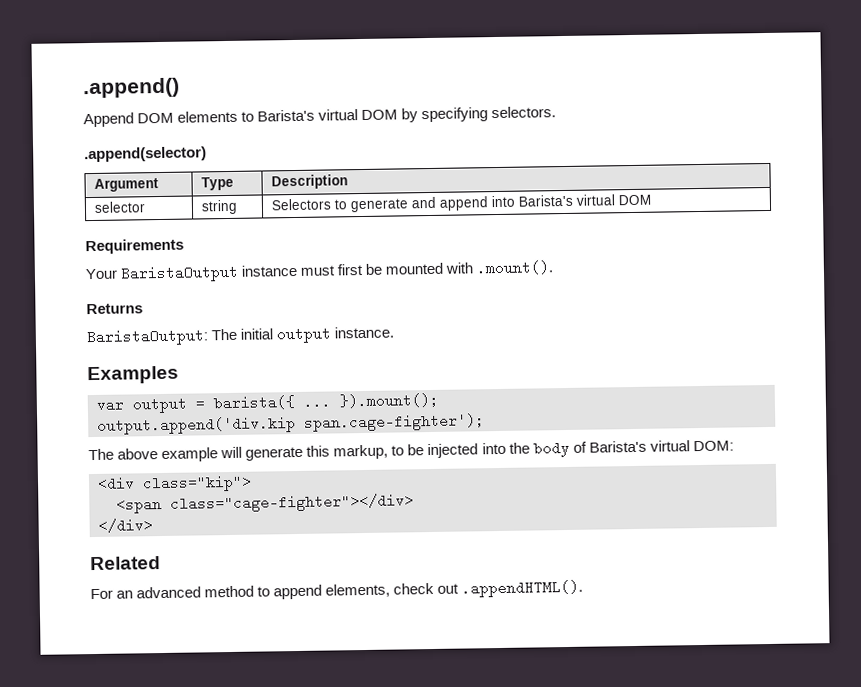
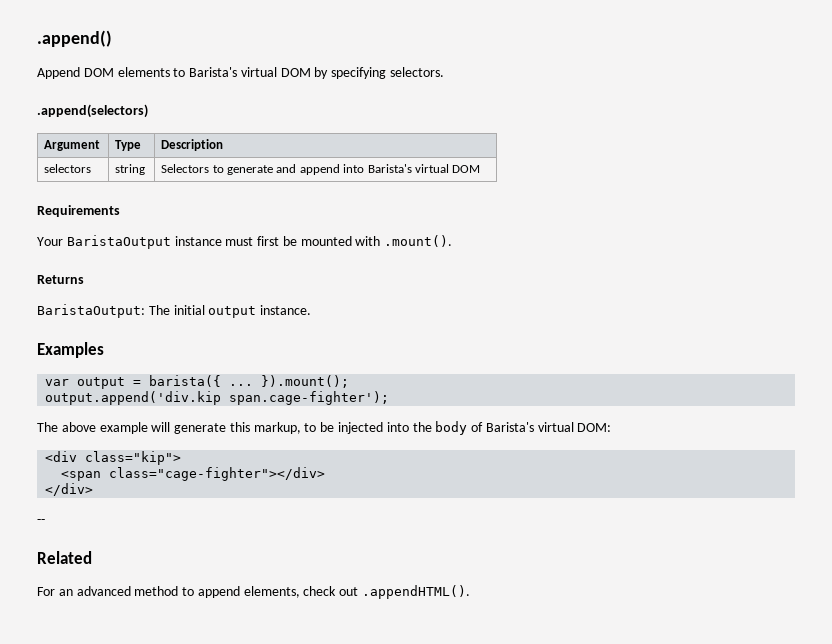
- .append(selector)
+ .append(selectors)
- selector | string | Selectors to generate and append into Barista's virtual DOM
+ selectors | string | Selectors to generate and append into Barista's virtual DOM
+ --

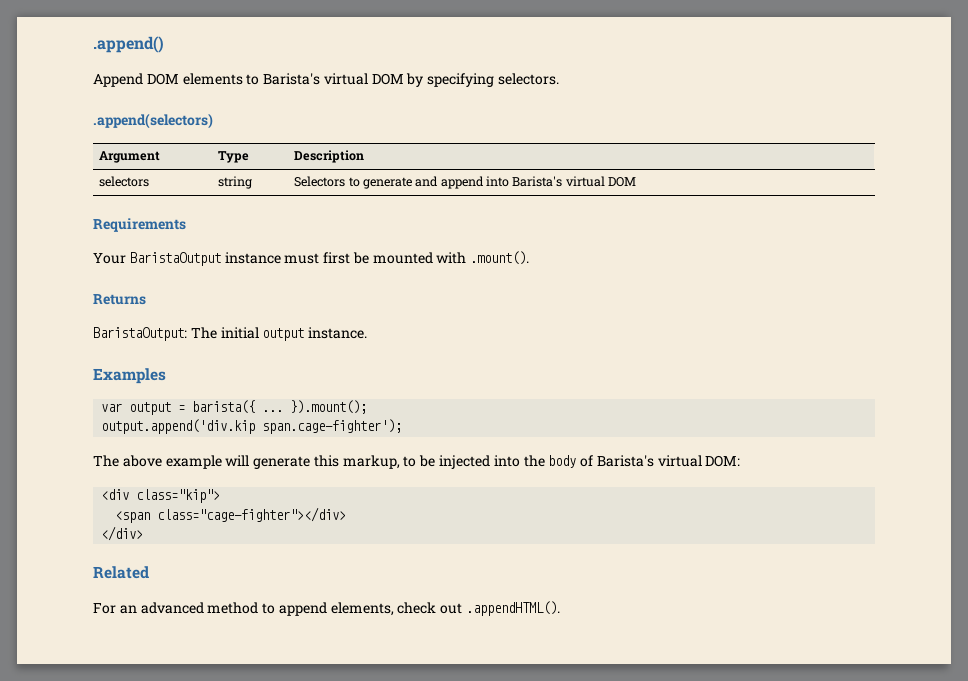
- --

